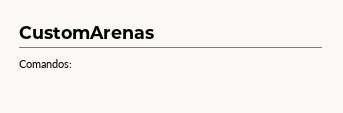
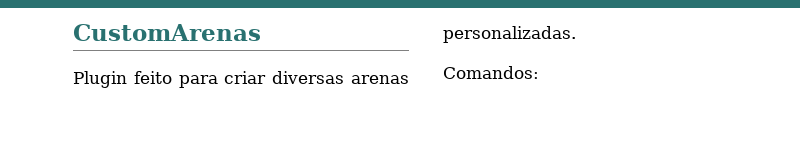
+ Plugin feito para criar diversas arenas personalizadas.

